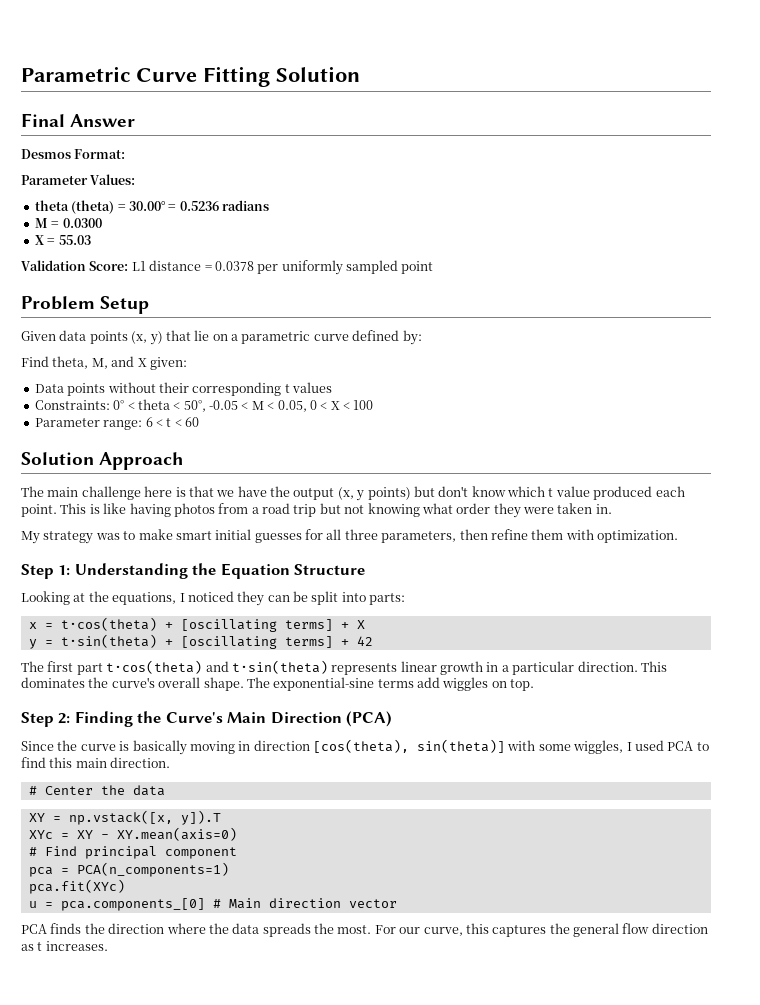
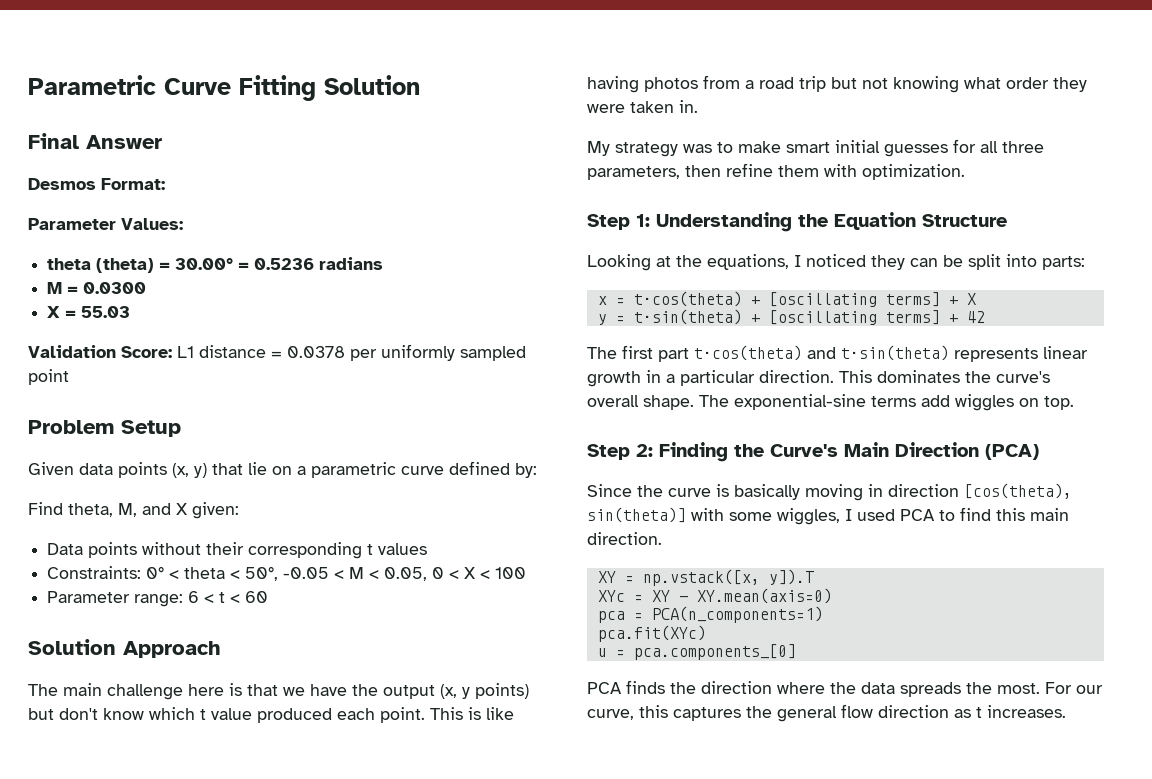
- # Center the data
- # Find principal component
- u = pca.components_[0] # Main direction vector
+ u = pca.components_[0]

